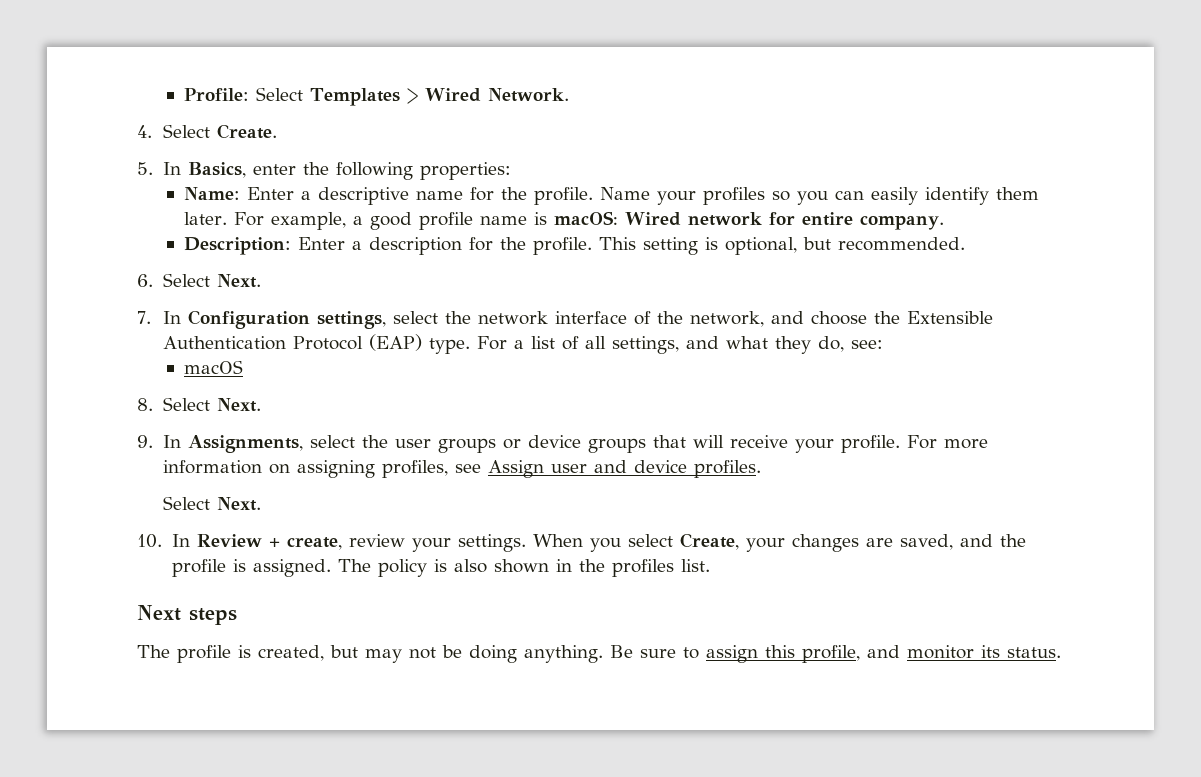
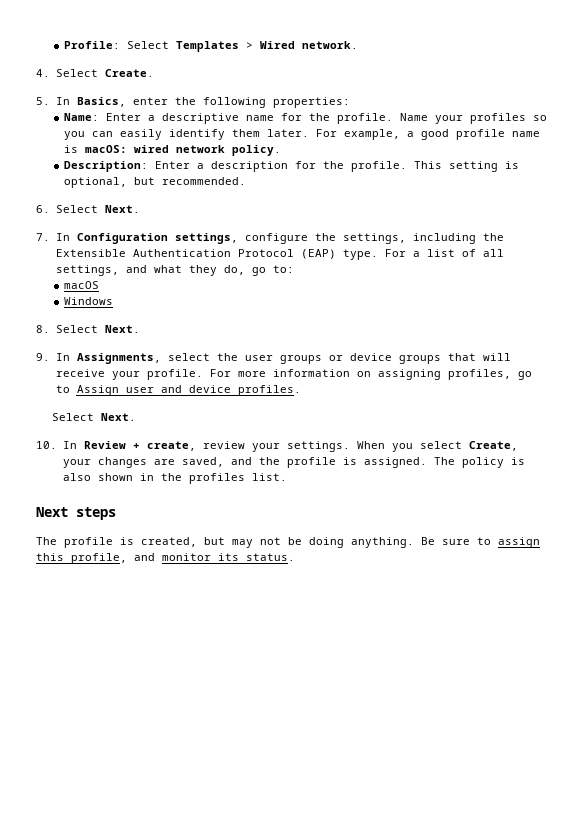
- Profile: Select Templates > Wired Network.
+ Profile: Select Templates > Wired network.
- For example, a good profile name is macOS: Wired network for entire company.
+ For example, a good profile name is macOS: wired network policy.
- 7. In Configuration settings, select the network interface of the network, and choose the Extensible Authentication Protocol (EAP) type.
+ 7. In Configuration settings, configure the settings, including the Extensible Authentication Protocol (EAP) type.
- For a list of all settings, and what they do, see:
+ For a list of all settings, and what they do, go to:
+ Windows
- For more information on assigning profiles, see Assign user and device profiles.
+ For more information on assigning profiles, go to Assign user and device profiles.

